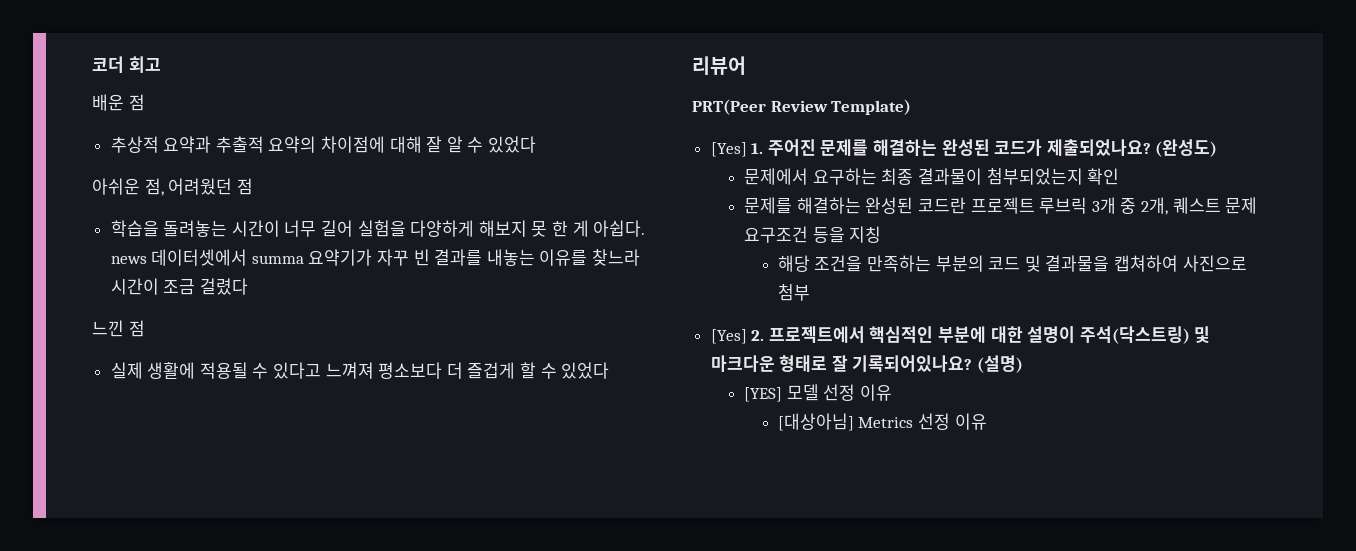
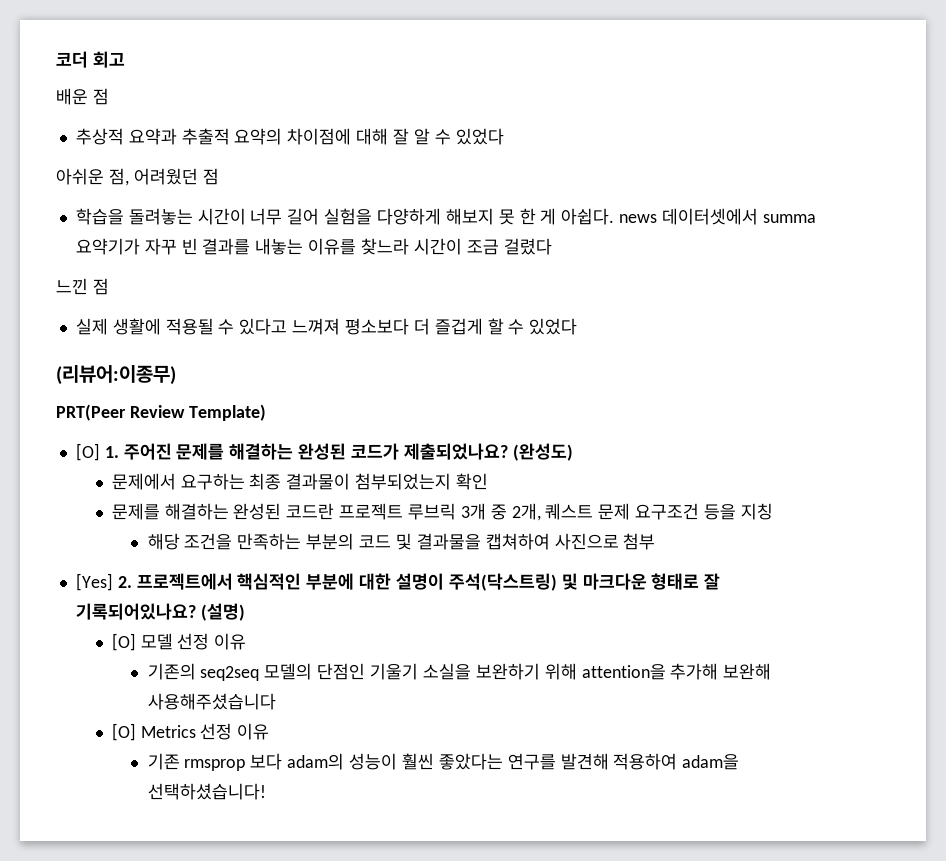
- 리뷰어
+ (리뷰어:이종무)
- [Yes] 1. 주어진 문제를 해결하는 완성된 코드가 제출되었나요?
+ [O] 1. 주어진 문제를 해결하는 완성된 코드가 제출되었나요?
- [YES] 모델 선정 이유
+ [O] 모델 선정 이유
- [대상아님] Metrics 선정 이유
+ 기존의 seq2seq 모델의 단점인 기울기 소실을 보완하기 위해 attention을 추가해 보완해 사용해주셨습니다
+ [O] Metrics 선정 이유
+ 기존 rmsprop 보다 adam의 성능이 훨씬 좋았다는 연구를 발견해 적용하여 adam을 선택하셨습니다!

